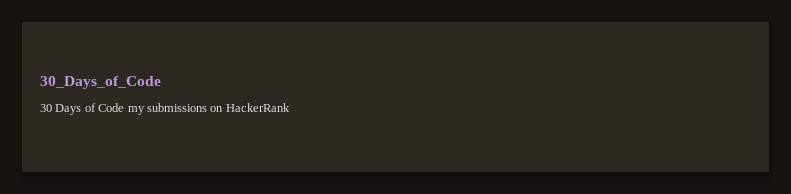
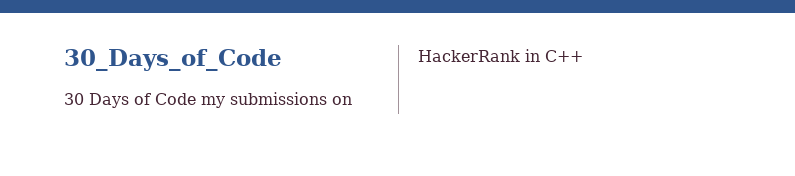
- 30 Days of Code my submissions on HackerRank
+ 30 Days of Code my submissions on HackerRank in C++

